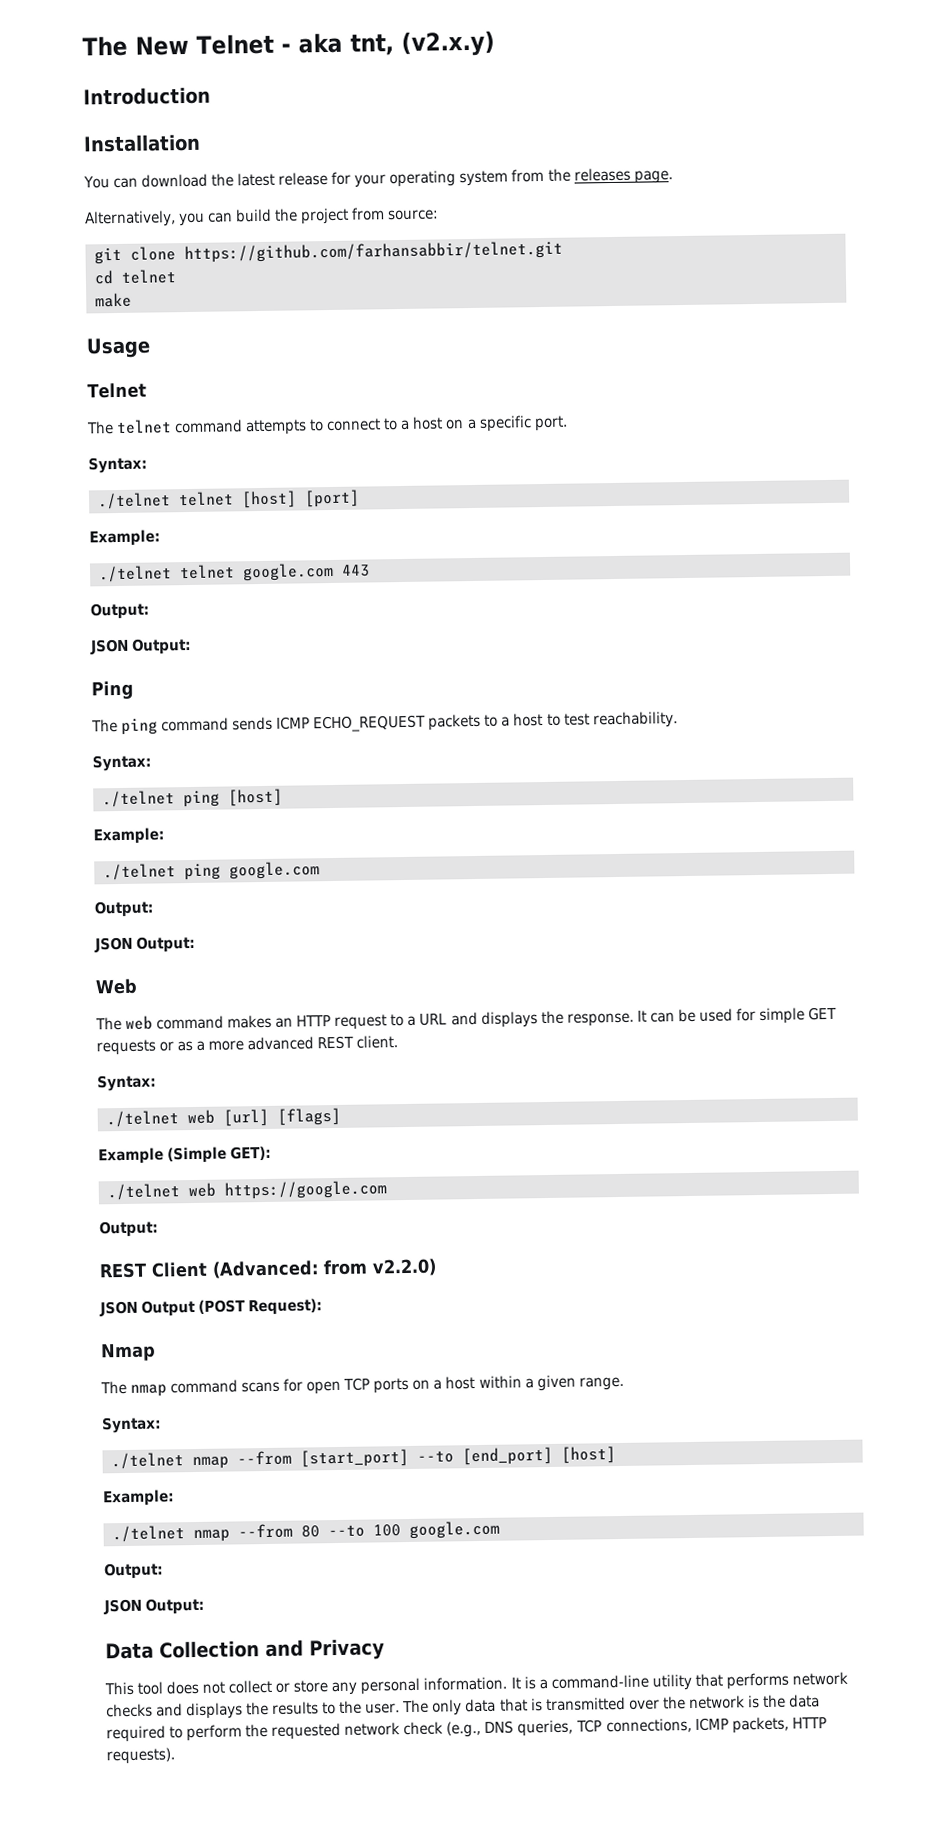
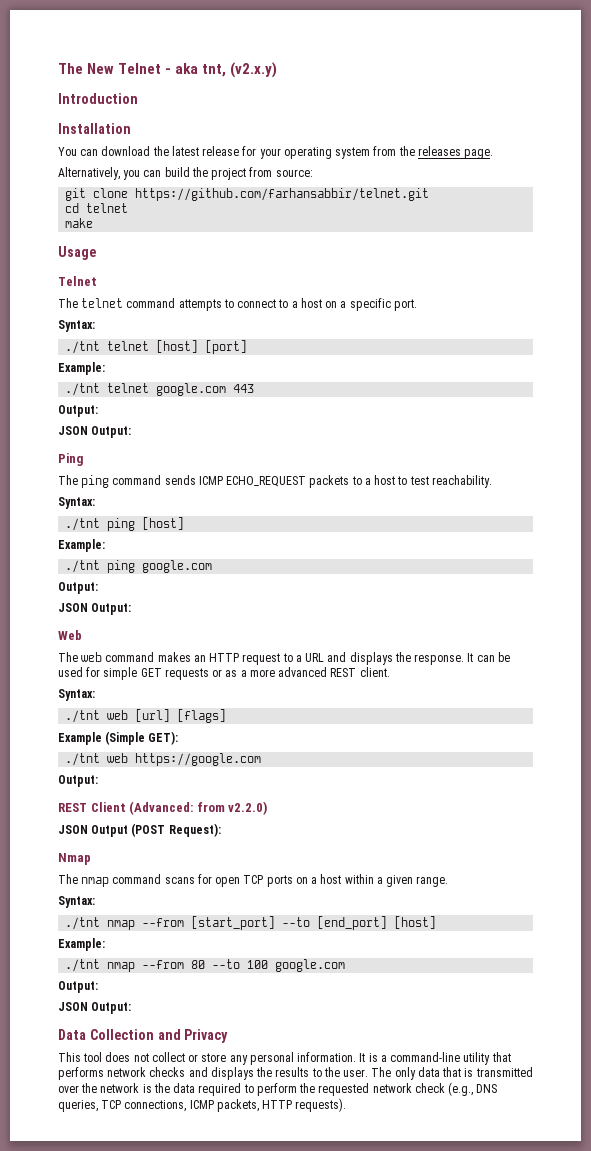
- ./telnet telnet [host] [port]
+ ./tnt telnet [host] [port]
- ./telnet telnet google.com 443
+ ./tnt telnet google.com 443
- ./telnet ping [host]
+ ./tnt ping [host]
- ./telnet ping google.com
+ ./tnt ping google.com
- ./telnet web [url] [flags]
+ ./tnt web [url] [flags]
- ./telnet web https://google.com
+ ./tnt web https://google.com
- ./telnet nmap --from [start_port] --to [end_port] [host]
+ ./tnt nmap --from [start_port] --to [end_port] [host]
- ./telnet nmap --from 80 --to 100 google.com
+ ./tnt nmap --from 80 --to 100 google.com

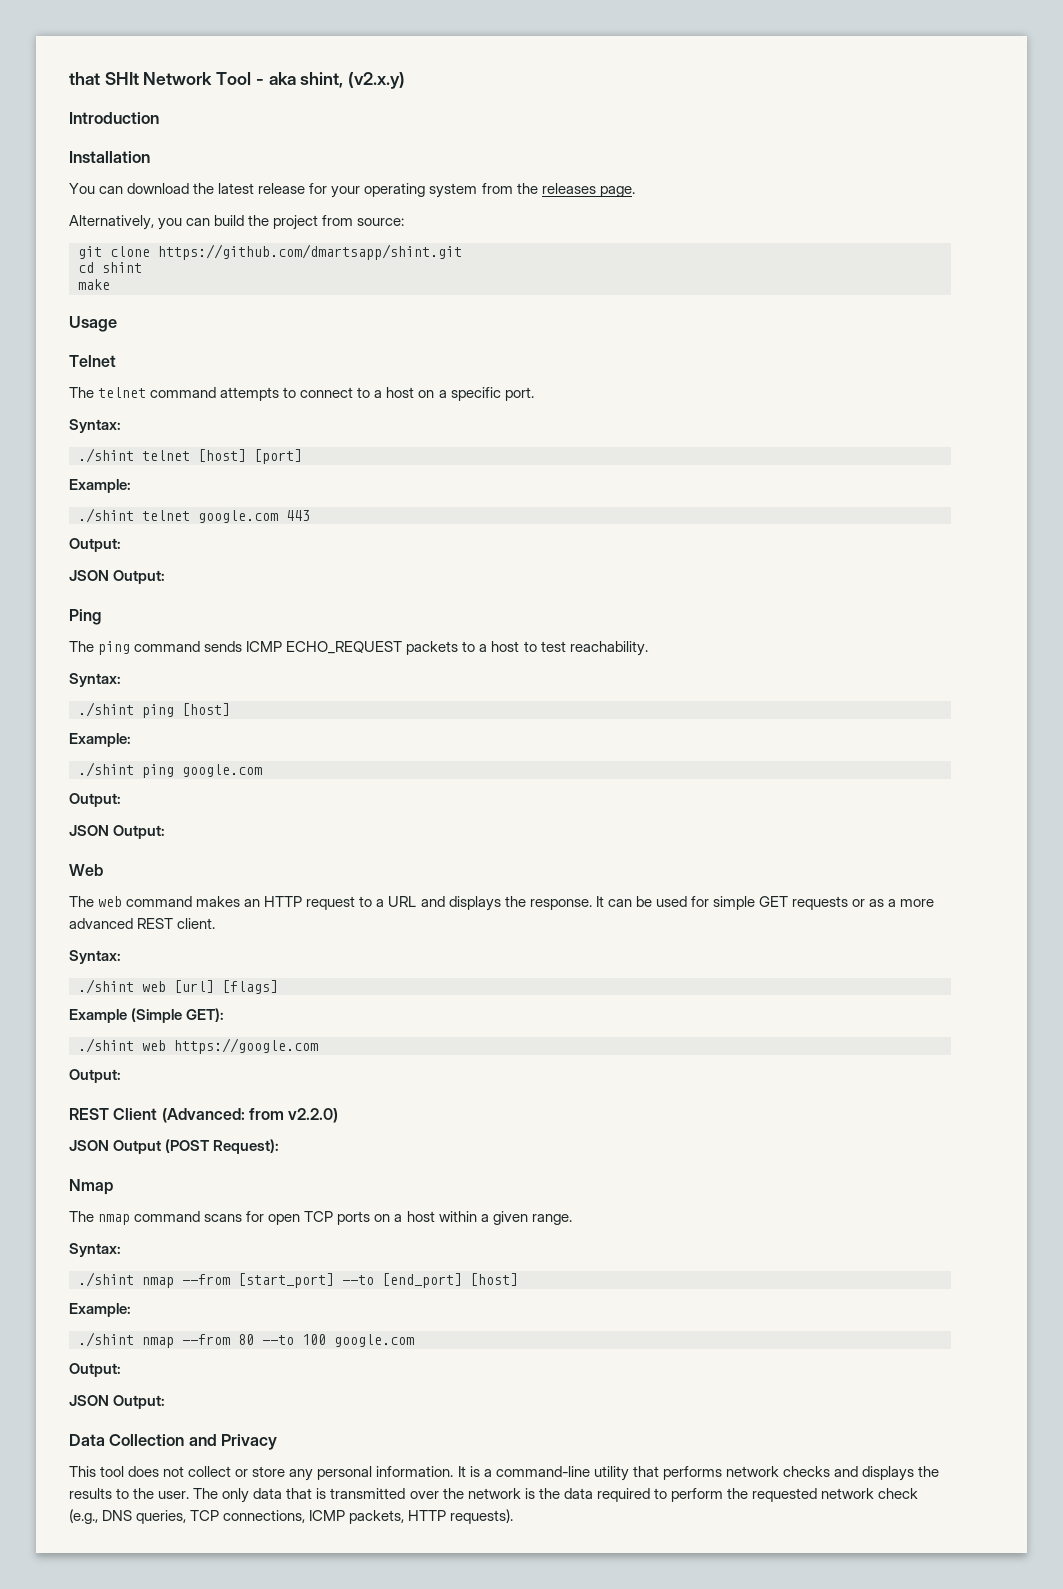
- The New Telnet - aka tnt, (v2.x.y)
+ that SHIt Network Tool - aka shint, (v2.x.y)
- git clone https://github.com/farhansabbir/telnet.git
+ git clone https://github.com/dmartsapp/shint.git
- cd telnet
+ cd shint
- ./tnt telnet [host] [port]
+ ./shint telnet [host] [port]
- ./tnt telnet google.com 443
+ ./shint telnet google.com 443
- ./tnt ping [host]
+ ./shint ping [host]
- ./tnt ping google.com
+ ./shint ping google.com
- ./tnt web [url] [flags]
+ ./shint web [url] [flags]
- ./tnt web https://google.com
+ ./shint web https://google.com
- ./tnt nmap --from [start_port] --to [end_port] [host]
+ ./shint nmap --from [start_port] --to [end_port] [host]
- ./tnt nmap --from 80 --to 100 google.com
+ ./shint nmap --from 80 --to 100 google.com

